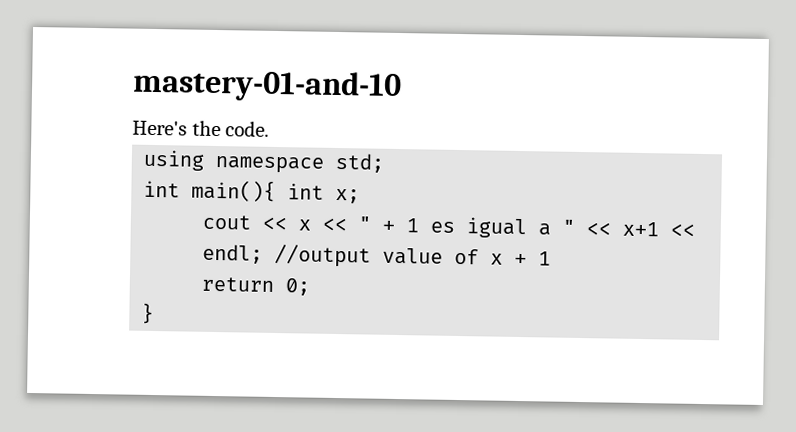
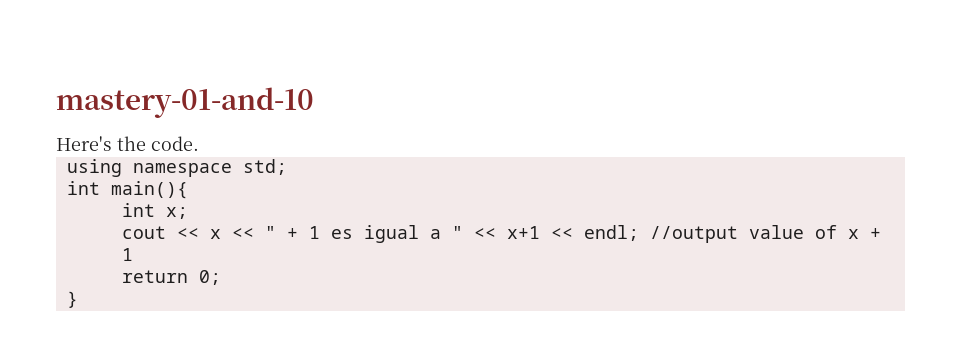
- int main(){ int x;
+ int main(){
+ int x;

